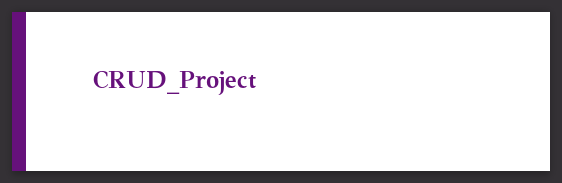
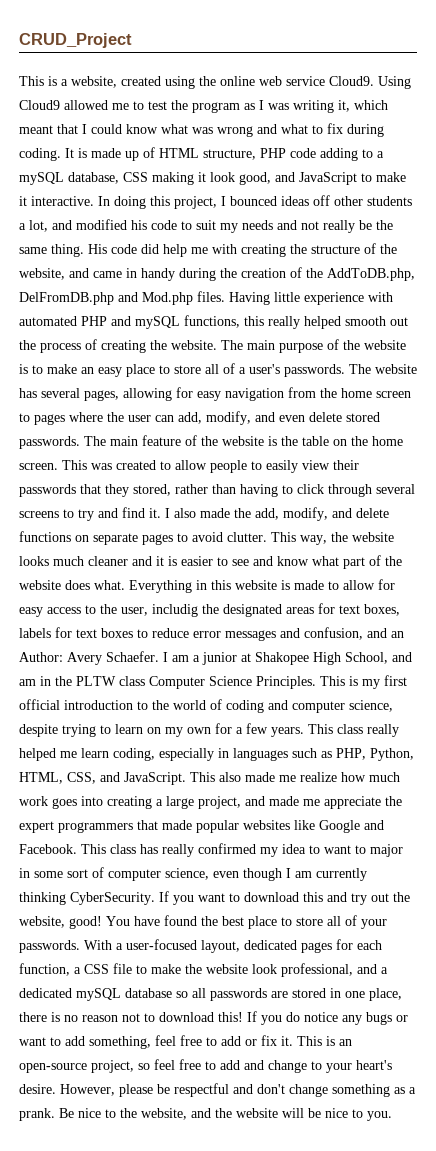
+ This is a website, created using the online web service Cloud9. Using Cloud9 allowed me to test the program as I was writing it, which meant that I could know what was wrong and what to fix during coding. It is made up of HTML structure, PHP code adding to a mySQL database, CSS making it look good, and JavaScript to make it interactive. In doing this project, I bounced ideas off other students a lot, and modified his code to suit my needs and not really be the same thing. His code did help me with creating the structure of the website, and came in handy during the creation of the AddToDB.php, DelFromDB.php and Mod.php files. Having little experience with automated PHP and mySQL functions, this really helped smooth out the process of creating the website. The main purpose of the website is to make an easy place to store all of a user's passwords. The website has several pages, allowing for easy navigation from the home screen to pages where the user can add, modify, and even delete stored passwords. The main feature of the website is the table on the home screen. This was created to allow people to easily view their passwords that they stored, rather than having to click through several screens to try and find it. I also made the add, modify, and delete functions on separate pages to avoid clutter. This way, the website looks much cleaner and it is easier to see and know what part of the website does what. Everything in this website is made to allow for easy access to the user, includig the designated areas for text boxes, labels for text boxes to reduce error messages and confusion, and an Author: Avery Schaefer. I am a junior at Shakopee High School, and am in the PLTW class Computer Science Principles. This is my first official introduction to the world of coding and computer science, despite trying to learn on my own for a few years. This class really helped me learn coding, especially in languages such as PHP, Python, HTML, CSS, and JavaScript. This also made me realize how much work goes into creating a large project, and made me appreciate the expert programmers that made popular websites like Google and Facebook. This class has really confirmed my idea to want to major in some sort of computer science, even though I am currently thinking CyberSecurity. If you want to download this and try out the website, good! You have found the best place to store all of your passwords. With a user-focused layout, dedicated pages for each function, a CSS file to make the website look professional, and a dedicated mySQL database so all passwords are stored in one place, there is no reason not to download this! If you do notice any bugs or want to add something, feel free to add or fix it. This is an open-source project, so feel free to add and change to your heart's desire. However, please be respectful and don't change something as a prank. Be nice to the website, and the website will be nice to you.

